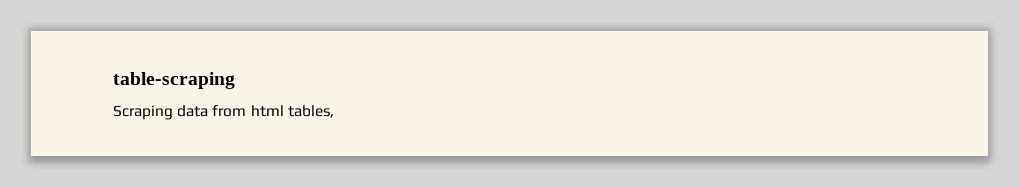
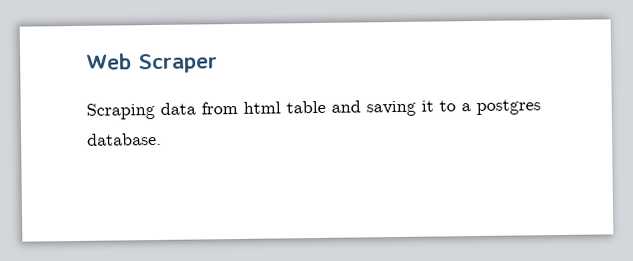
- table-scraping
+ Web Scraper
- Scraping data from html tables,
+ Scraping data from html table and saving it to a postgres database.

